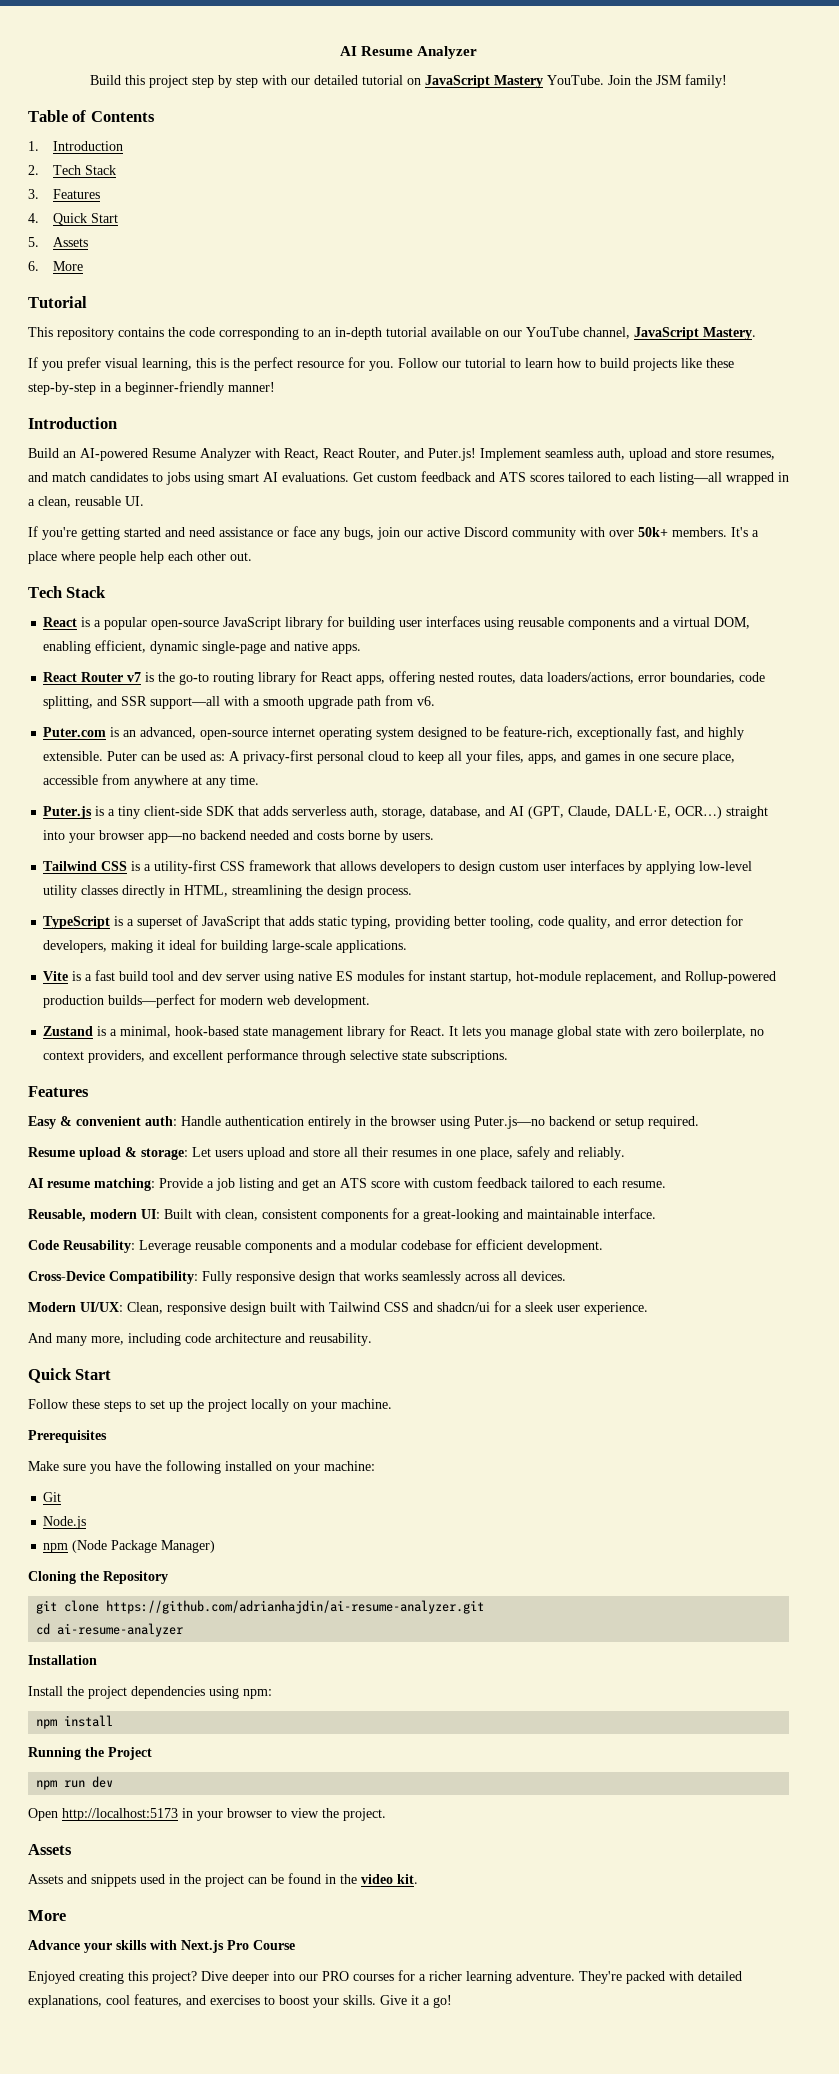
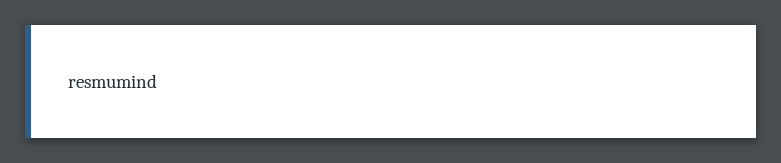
- AI Resume Analyzer
- Build this project step by step with our detailed tutorial on JavaScript Mastery YouTube. Join the JSM family!
- Table of Contents
- 1. Introduction
- 2. Tech Stack
- 3. Features
- 4. Quick Start
- 5. Assets
- 6. More
- Tutorial
- This repository contains the code corresponding to an in-depth tutorial available on our YouTube channel, JavaScript Mastery.
- If you prefer visual learning, this is the perfect resource for you. Follow our tutorial to learn how to build projects like these step-by-step in a beginner-friendly manner!
- Introduction
- Build an AI-powered Resume Analyzer with React, React Router, and Puter.js! Implement seamless auth, upload and store resumes, and match candidates to jobs using smart AI evaluations. Get custom feedback and ATS scores tailored to each listing—all wrapped in a clean, reusable UI.
- If you're getting started and need assistance or face any bugs, join our active Discord community with over 50k+ members. It's a place where people help each other out.
- Tech Stack
- React is a popular open‑source JavaScript library for building user interfaces using reusable components and a virtual DOM, enabling efficient, dynamic single-page and native apps.
- React Router v7 is the go‑to routing library for React apps, offering nested routes, data loaders/actions, error boundaries, code splitting, and SSR support—all with a smooth upgrade path from v6.
- Puter.com is an advanced, open-source internet operating system designed to be feature-rich, exceptionally fast, and highly extensible. Puter can be used as: A privacy-first personal cloud to keep all your files, apps, and games in one secure place, accessible from anywhere at any time.
- Puter.js is a tiny client‑side SDK that adds serverless auth, storage, database, and AI (GPT, Claude, DALL·E, OCR…) straight into your browser app—no backend needed and costs borne by users.
- Tailwind CSS is a utility-first CSS framework that allows developers to design custom user interfaces by applying low-level utility classes directly in HTML, streamlining the design process.
- TypeScript is a superset of JavaScript that adds static typing, providing better tooling, code quality, and error detection for developers, making it ideal for building large-scale applications.
- Vite is a fast build tool and dev server using native ES modules for instant startup, hot‑module replacement, and Rollup‑powered production builds—perfect for modern web development.
- Zustand is a minimal, hook-based state management library for React. It lets you manage global state with zero boilerplate, no context providers, and excellent performance through selective state subscriptions.
- Features
- Easy & convenient auth: Handle authentication entirely in the browser using Puter.js—no backend or setup required.
- Resume upload & storage: Let users upload and store all their resumes in one place, safely and reliably.
- AI resume matching: Provide a job listing and get an ATS score with custom feedback tailored to each resume.
- Reusable, modern UI: Built with clean, consistent components for a great-looking and maintainable interface.
- Code Reusability: Leverage reusable components and a modular codebase for efficient development.
- Cross-Device Compatibility: Fully responsive design that works seamlessly across all devices.
- Modern UI/UX: Clean, responsive design built with Tailwind CSS and shadcn/ui for a sleek user experience.
- And many more, including code architecture and reusability.
- Quick Start
- Follow these steps to set up the project locally on your machine.
- Prerequisites
- Make sure you have the following installed on your machine:
- Git
- Node.js
- npm (Node Package Manager)
- Cloning the Repository
- git clone https://github.com/adrianhajdin/ai-resume-analyzer.git
- cd ai-resume-analyzer
- Installation
- Install the project dependencies using npm:
- npm install
- Running the Project
- npm run dev
- Open http://localhost:5173 in your browser to view the project.
- Assets
- Assets and snippets used in the project can be found in the video kit.
- More
- Advance your skills with Next.js Pro Course
- Enjoyed creating this project? Dive deeper into our PRO courses for a richer learning adventure. They're packed with detailed explanations, cool features, and exercises to boost your skills. Give it a go!
+ resmumind

